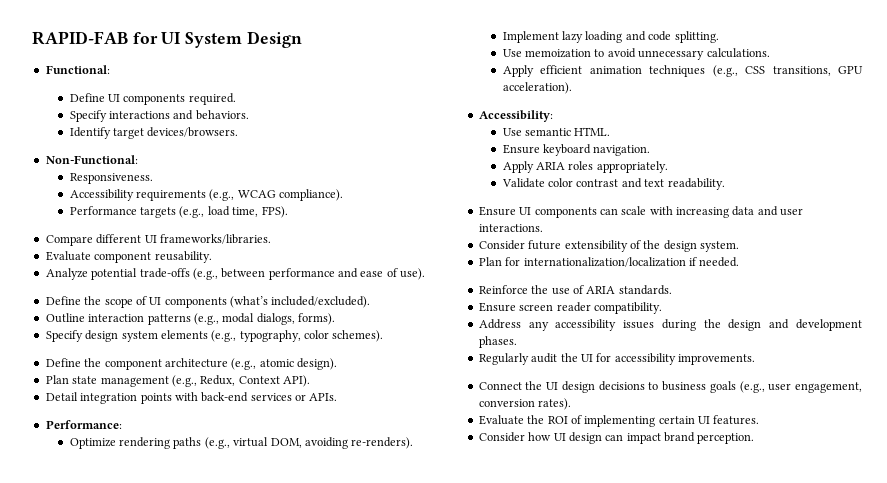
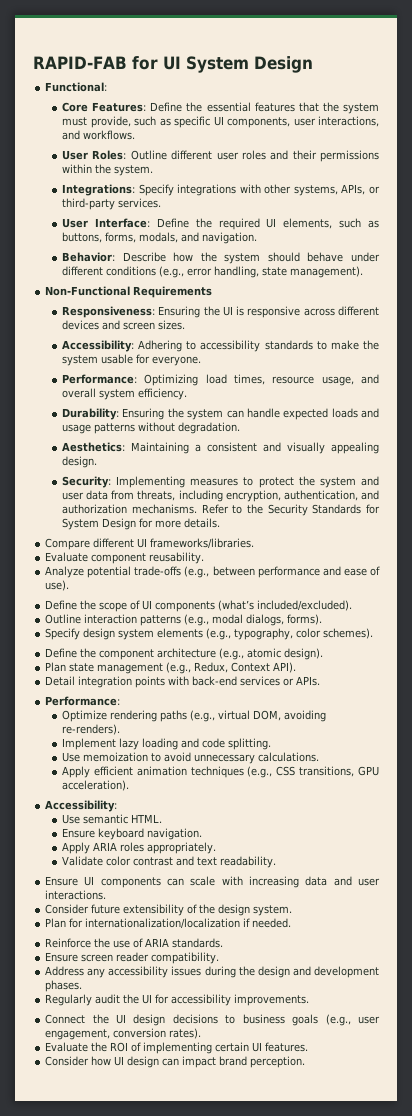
- Define UI components required.
- Specify interactions and behaviors.
- Identify target devices/browsers.
- Non-Functional:
- Responsiveness.
- Accessibility requirements (e.g., WCAG compliance).
- Performance targets (e.g., load time, FPS).
+ Core Features: Define the essential features that the system must provide, such as specific UI components, user interactions, and workflows.
+ User Roles: Outline different user roles and their permissions within the system.
+ Integrations: Specify integrations with other systems, APIs, or third-party services.
+ User Interface: Define the required UI elements, such as buttons, forms, modals, and navigation.
+ Behavior: Describe how the system should behave under different conditions (e.g., error handling, state management).
+ Non-Functional Requirements
+ Responsiveness: Ensuring the UI is responsive across different devices and screen sizes.
+ Accessibility: Adhering to accessibility standards to make the system usable for everyone.
+ Performance: Optimizing load times, resource usage, and overall system efficiency.
+ Durability: Ensuring the system can handle expected loads and usage patterns without degradation.
+ Aesthetics: Maintaining a consistent and visually appealing design.
+ Security: Implementing measures to protect the system and user data from threats, including encryption, authentication, and authorization mechanisms. Refer to the Security Standards for System Design for more details.

